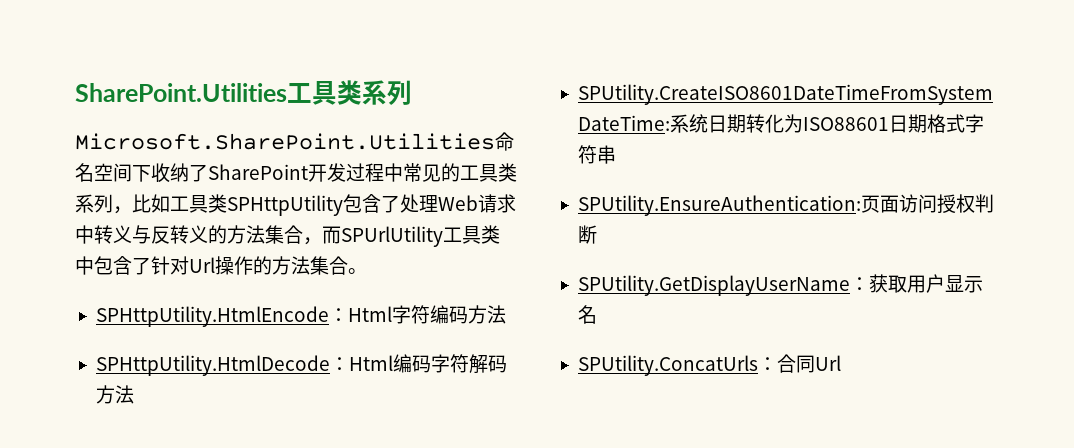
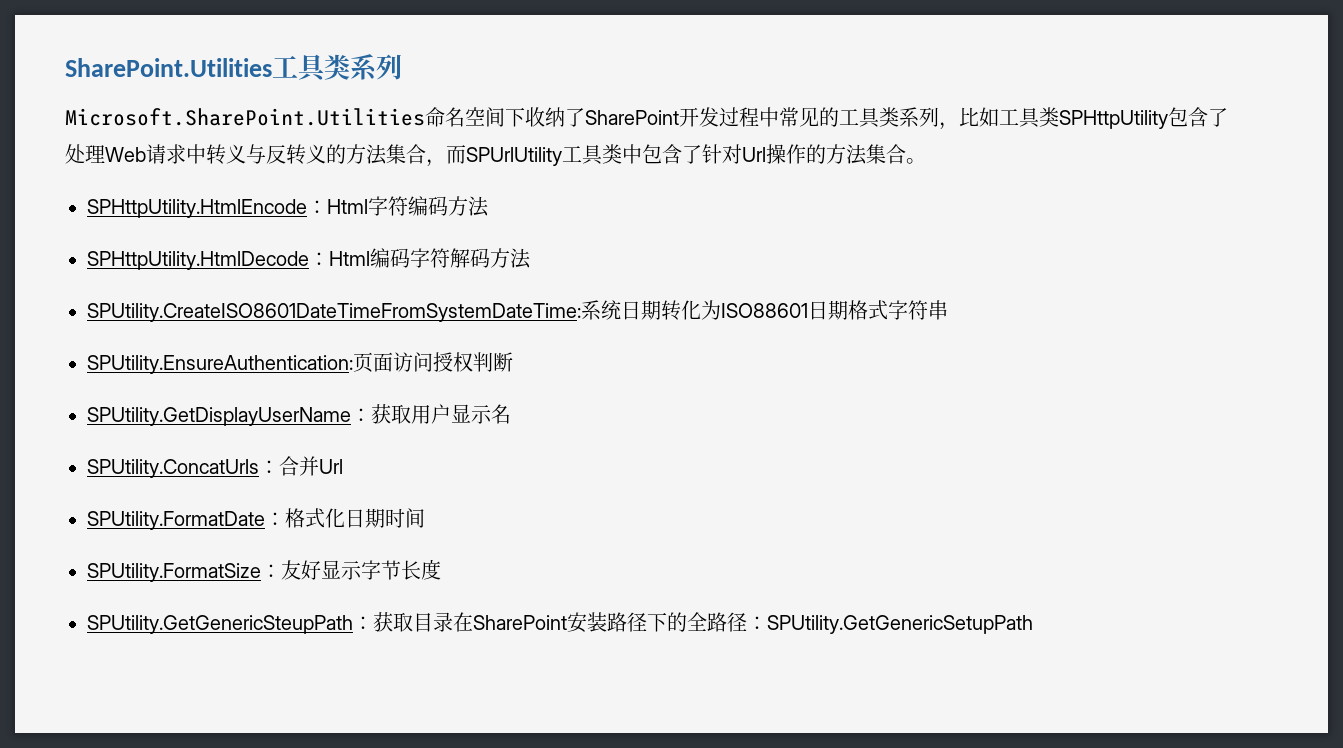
- SPUtility.ConcatUrls：合同Url
+ SPUtility.ConcatUrls：合并Url
+ SPUtility.FormatDate：格式化日期时间
+ SPUtility.FormatSize：友好显示字节长度
+ SPUtility.GetGenericSteupPath：获取目录在SharePoint安装路径下的全路径：SPUtility.GetGenericSetupPath

